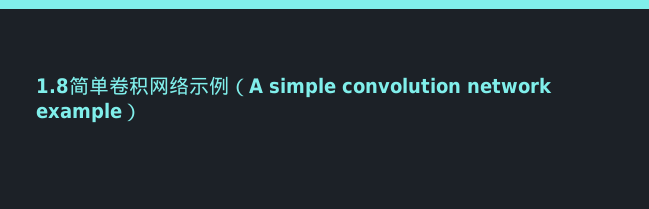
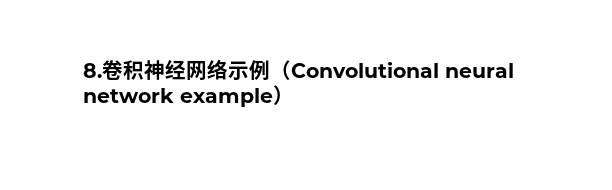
- 1.8简单卷积网络示例（A simple convolution network example）
+ 8.卷积神经网络示例（Convolutional neural network example）

